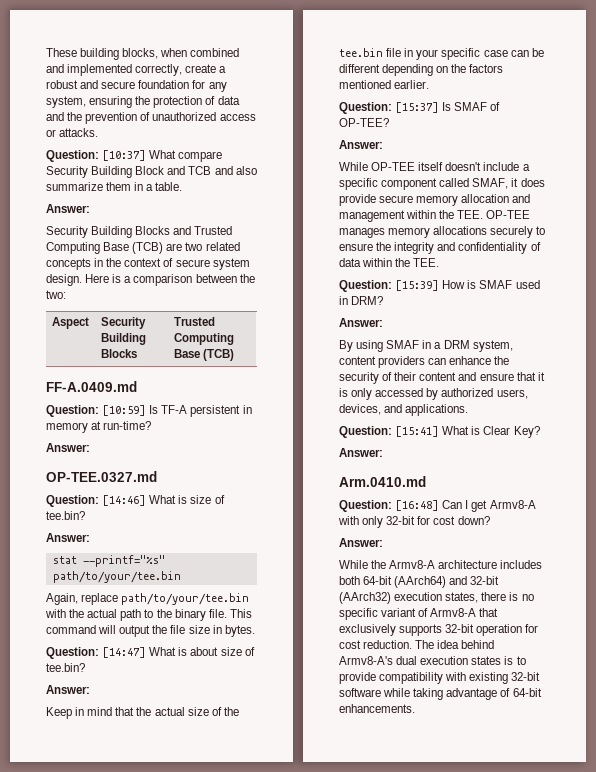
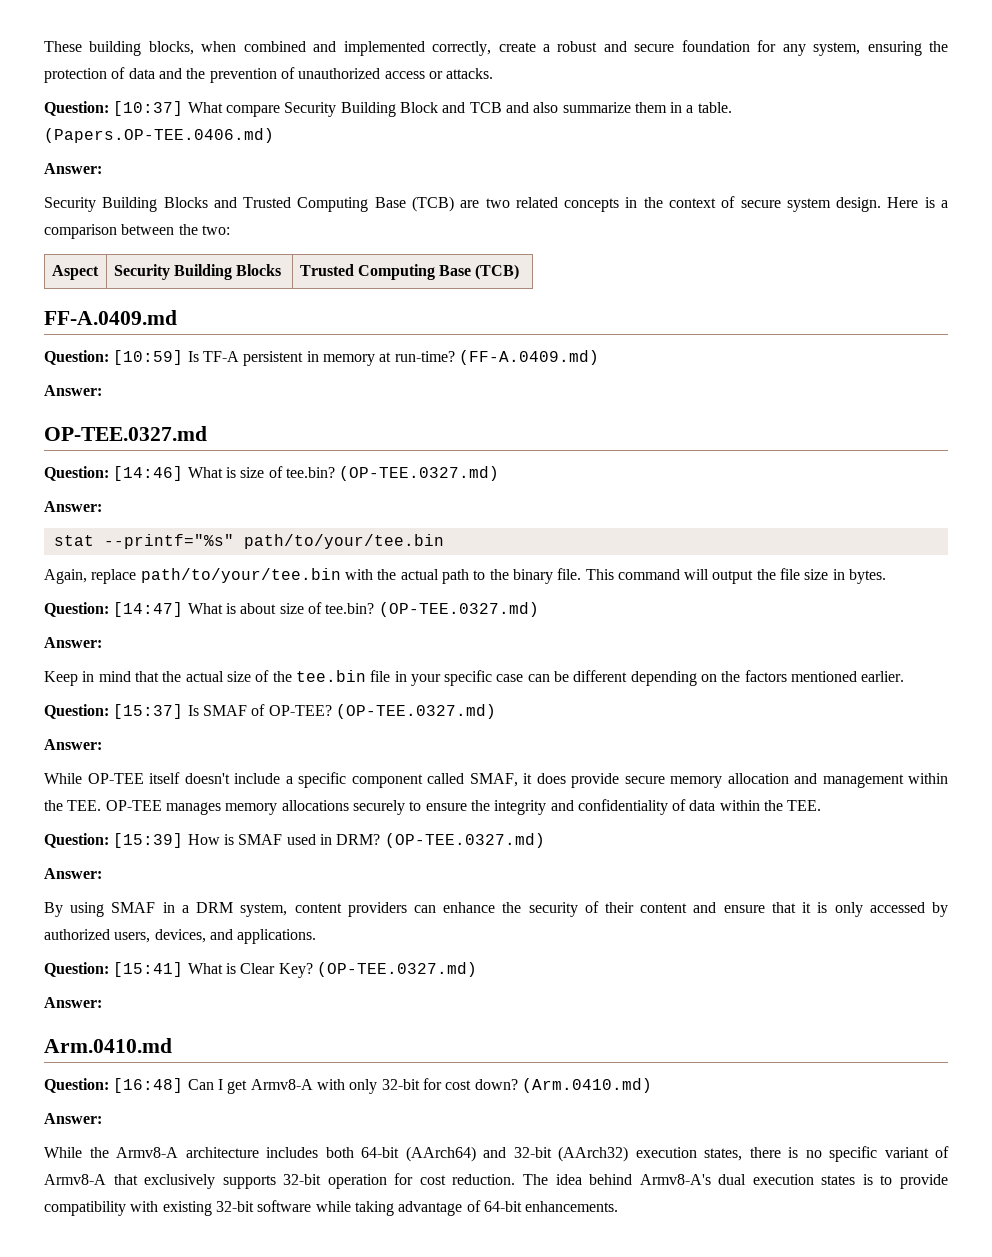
+ (Papers.OP-TEE.0406.md)
+ (FF-A.0409.md)
- Question: [14:46] What is size of tee.bin?
+ Question: [14:46] What is size of tee.bin? (OP-TEE.0327.md)
- Question: [14:47] What is about size of tee.bin?
+ Question: [14:47] What is about size of tee.bin? (OP-TEE.0327.md)
- Question: [15:37] Is SMAF of OP-TEE?
+ Question: [15:37] Is SMAF of OP-TEE? (OP-TEE.0327.md)
- Question: [15:39] How is SMAF used in DRM?
+ Question: [15:39] How is SMAF used in DRM? (OP-TEE.0327.md)
- Question: [15:41] What is Clear Key?
+ Question: [15:41] What is Clear Key? (OP-TEE.0327.md)
+ (Arm.0410.md)

